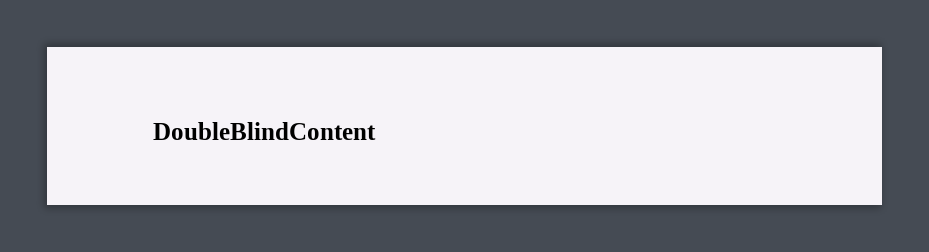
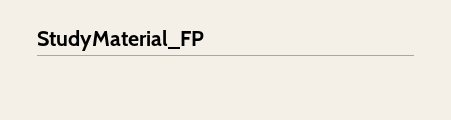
- DoubleBlindContent
+ StudyMaterial_FP

